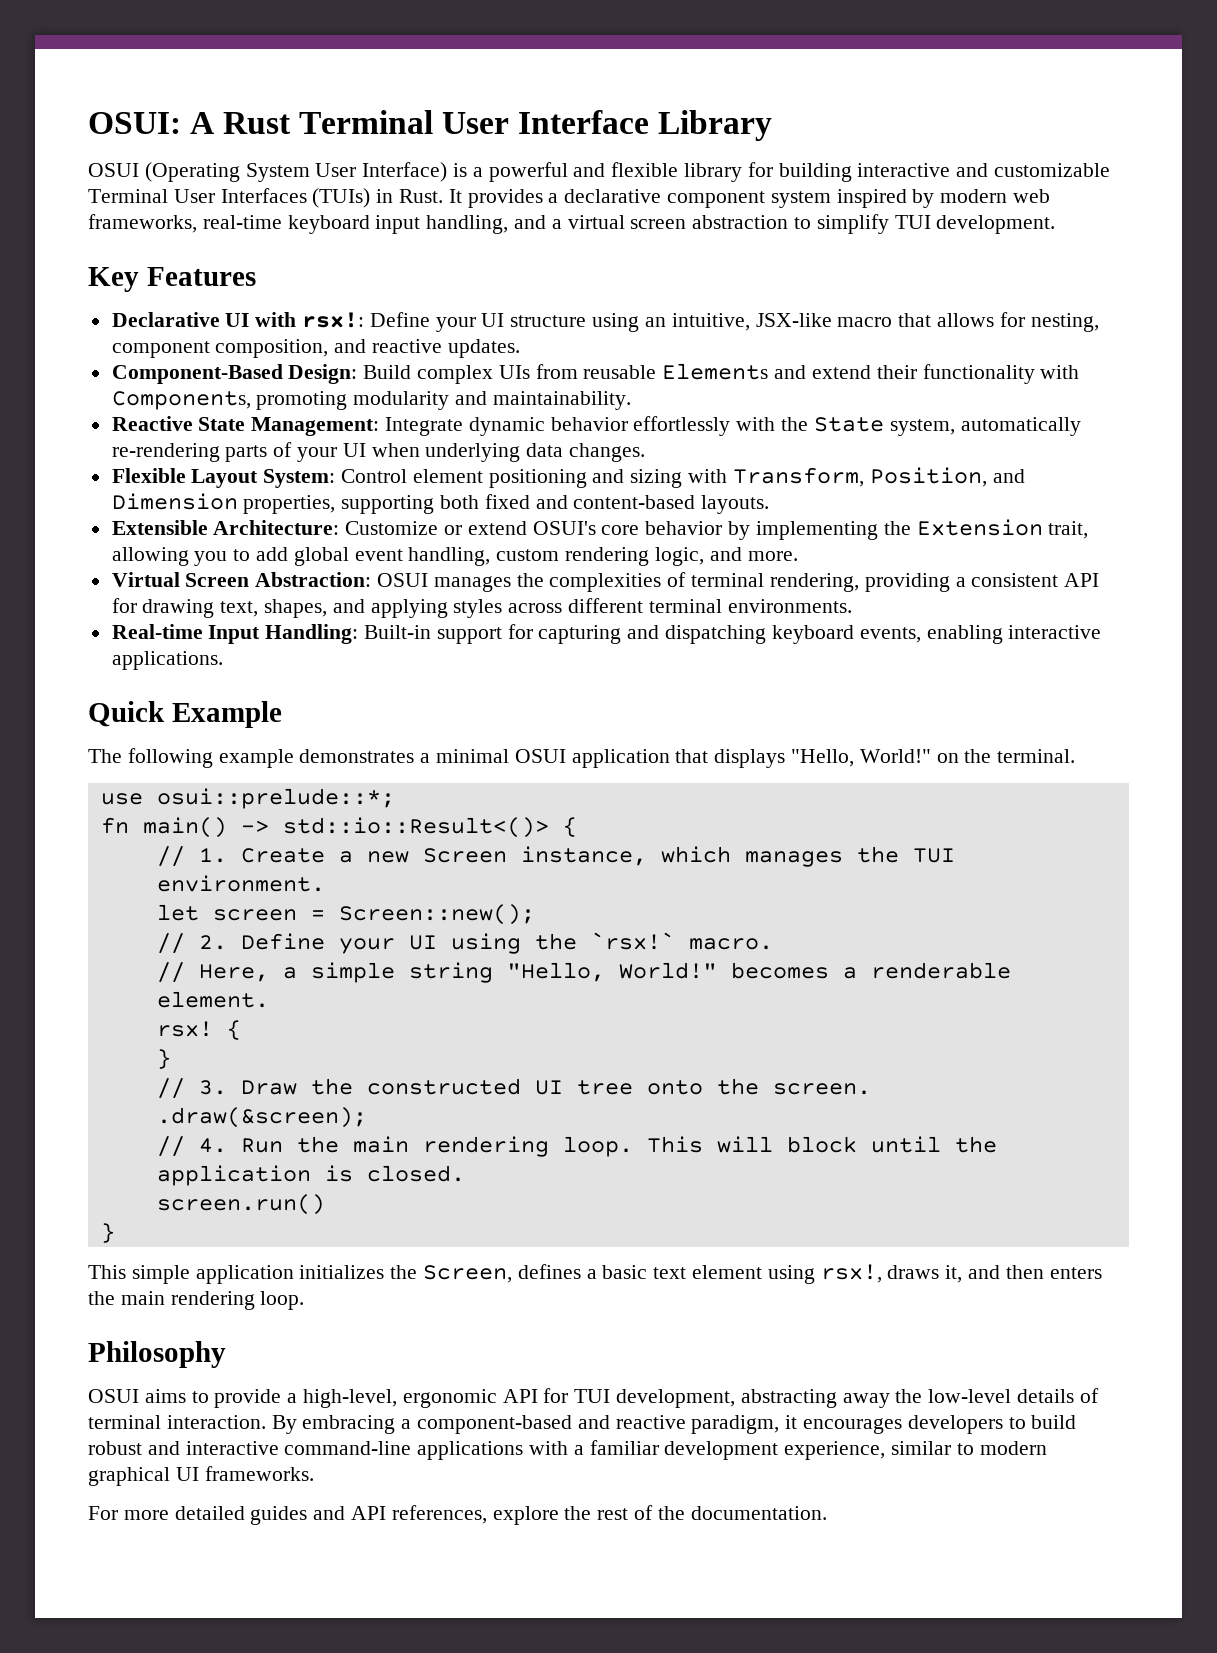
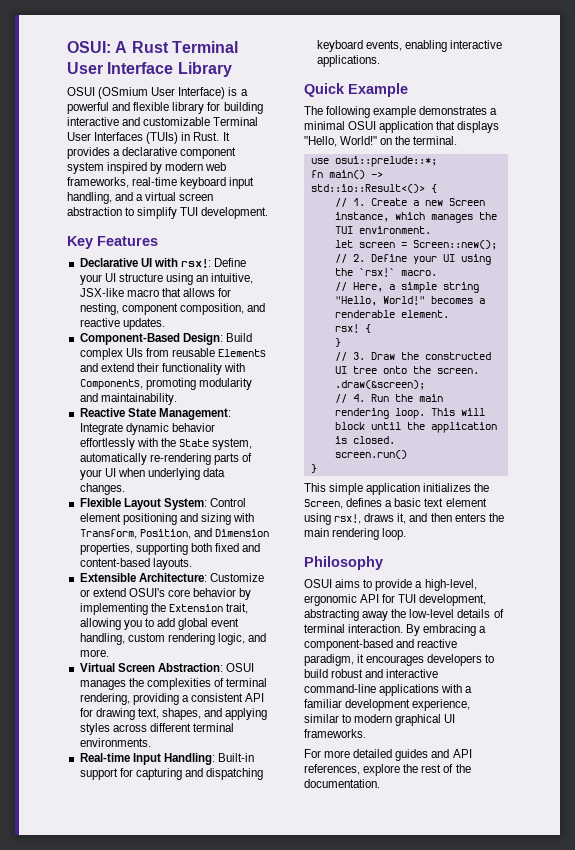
- OSUI (Operating System User Interface) is a powerful and flexible library for building interactive and customizable Terminal User Interfaces (TUIs) in Rust.
+ OSUI (OSmium User Interface) is a powerful and flexible library for building interactive and customizable Terminal User Interfaces (TUIs) in Rust.

